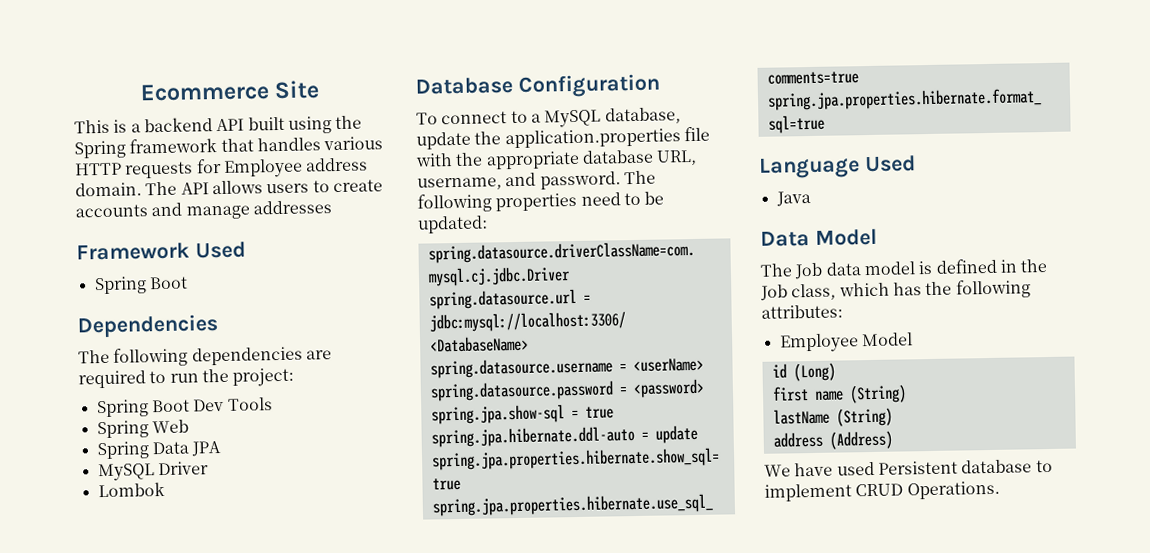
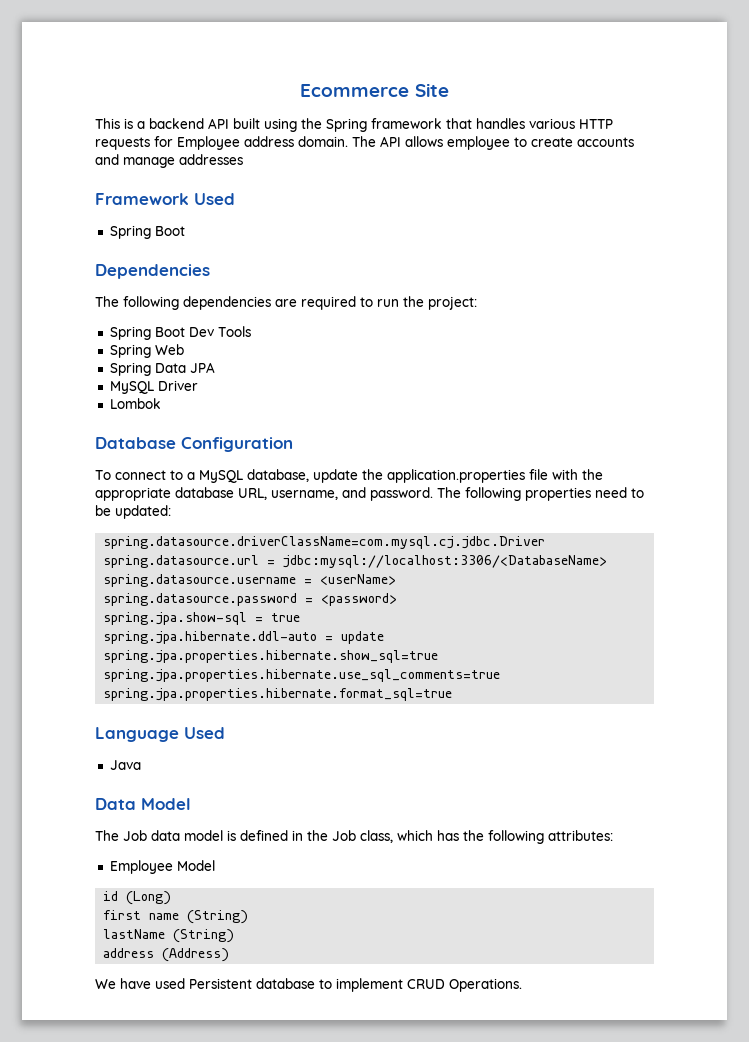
- The API allows users to create accounts and manage addresses
+ The API allows employee to create accounts and manage addresses

